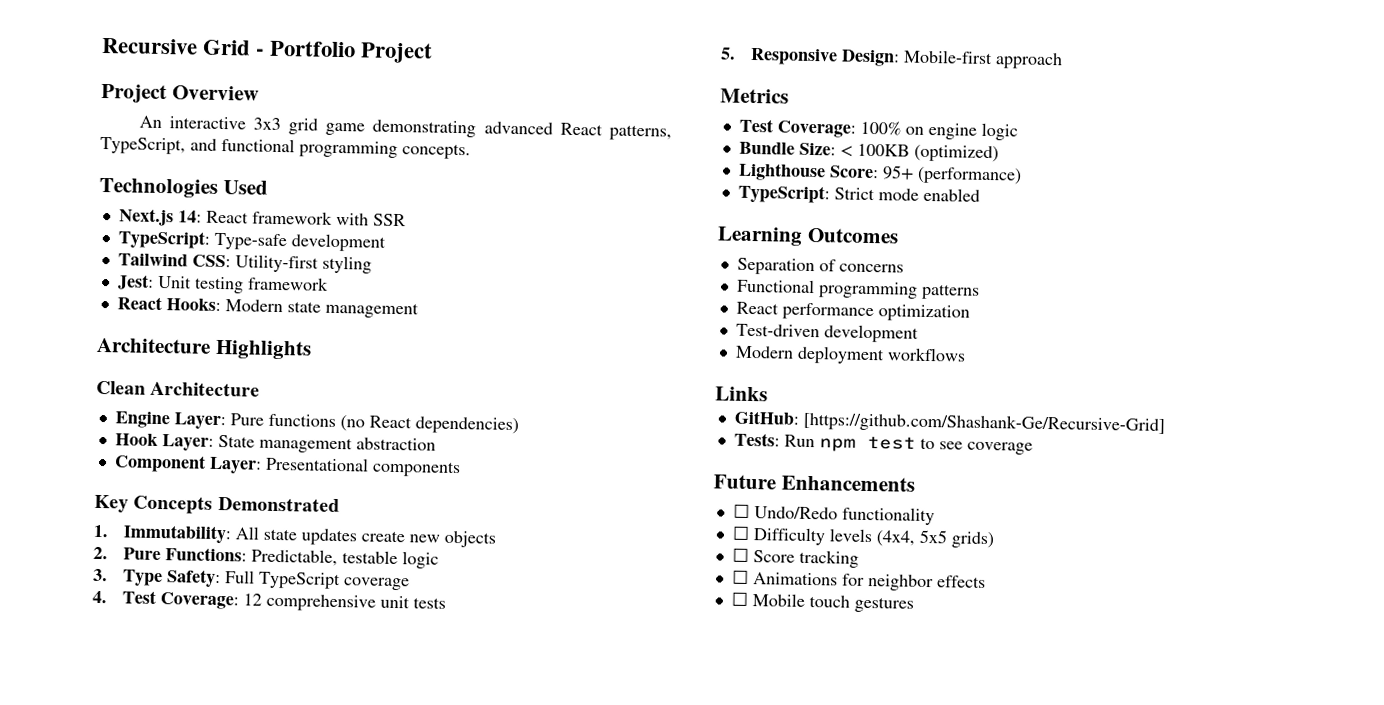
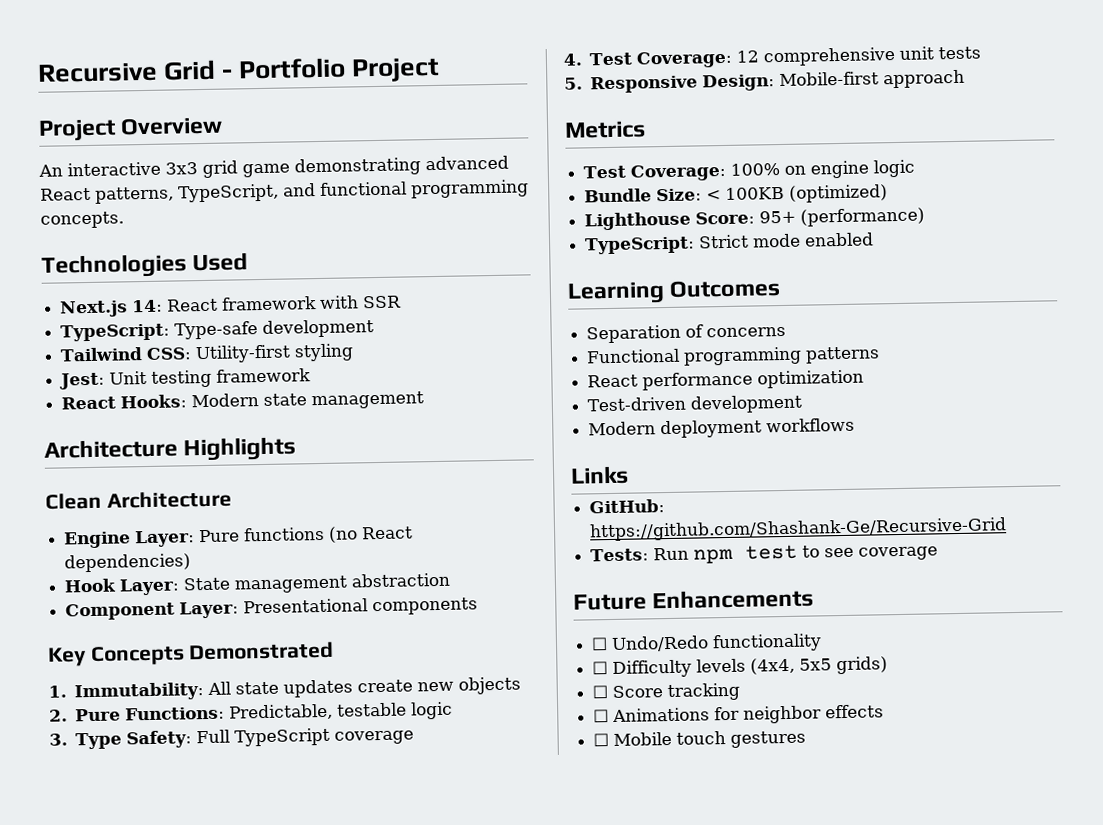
- GitHub: [https://github.com/Shashank-Ge/Recursive-Grid]
+ GitHub: https://github.com/Shashank-Ge/Recursive-Grid

